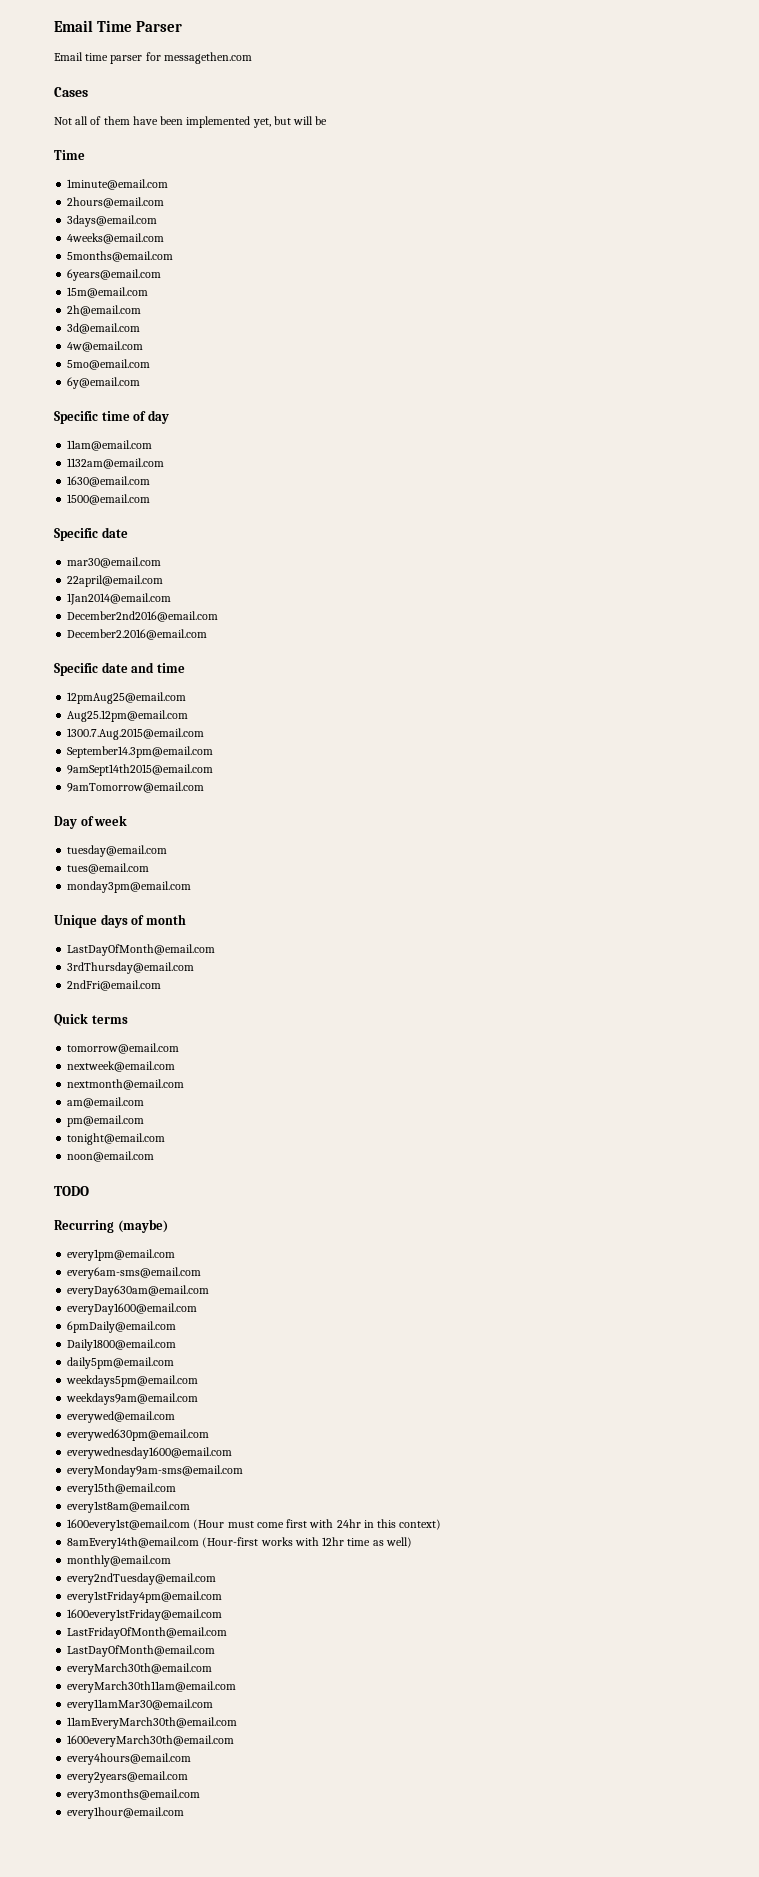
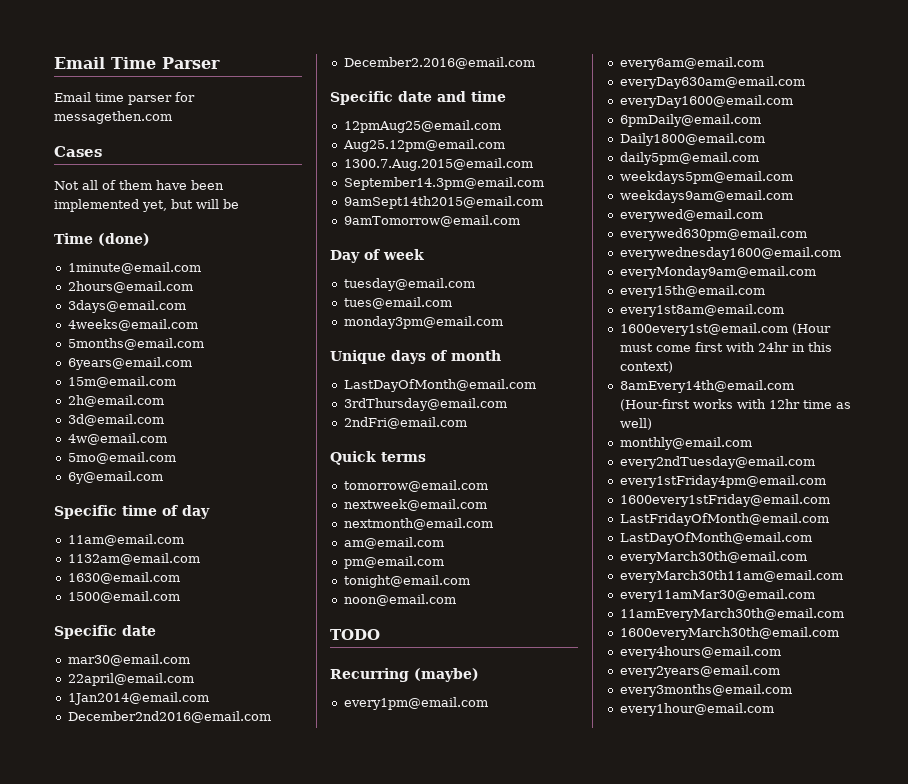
  Not all of them have been implemented yet, but will be
- Time
+ Time (done)
- every6am-sms@email.com
+ every6am@email.com
- everyMonday9am-sms@email.com
+ everyMonday9am@email.com

